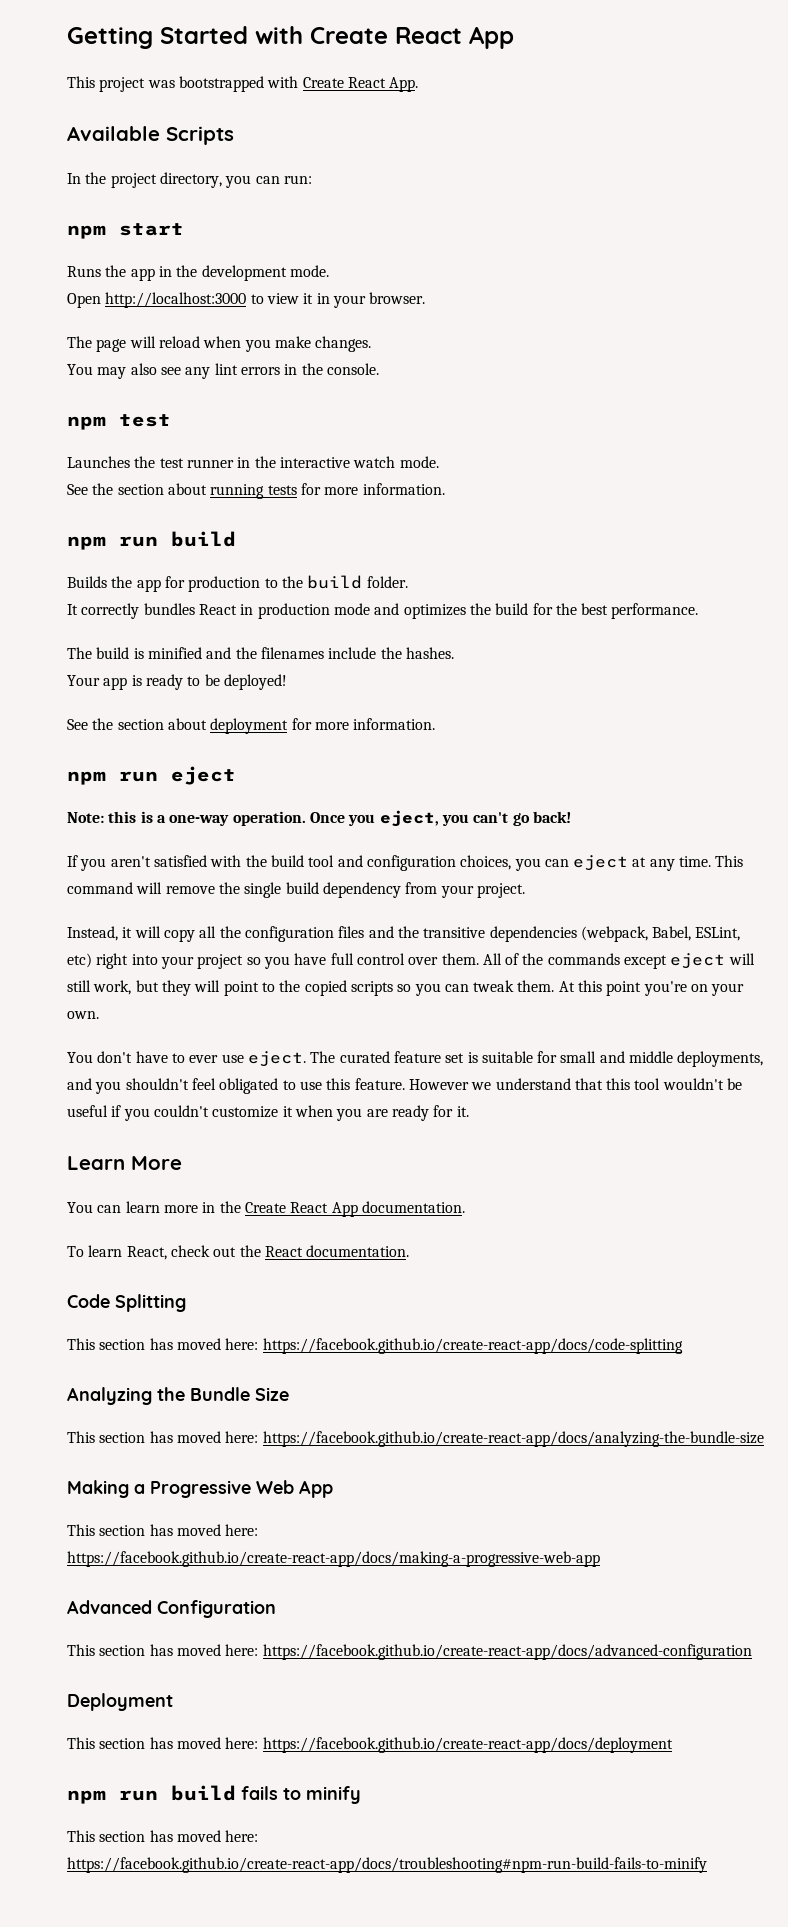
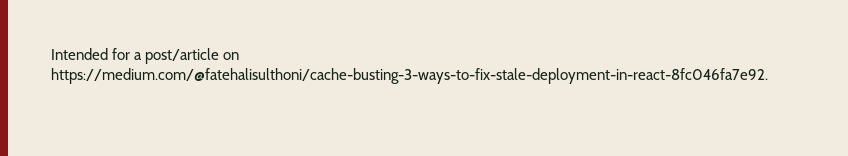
- Getting Started with Create React App
- This project was bootstrapped with Create React App.
- Available Scripts
- In the project directory, you can run:
- npm start
- Runs the app in the development mode.
- Open http://localhost:3000 to view it in your browser.
- The page will reload when you make changes.
- You may also see any lint errors in the console.
- npm test
- Launches the test runner in the interactive watch mode.
- See the section about running tests for more information.
- npm run build
- Builds the app for production to the build folder.
- It correctly bundles React in production mode and optimizes the build for the best performance.
- The build is minified and the filenames include the hashes.
- Your app is ready to be deployed!
- See the section about deployment for more information.
- npm run eject
- Note: this is a one-way operation. Once you eject, you can't go back!
- If you aren't satisfied with the build tool and configuration choices, you can eject at any time. This command will remove the single build dependency from your project.
- Instead, it will copy all the configuration files and the transitive dependencies (webpack, Babel, ESLint, etc) right into your project so you have full control over them. All of the commands except eject will still work, but they will point to the copied scripts so you can tweak them. At this point you're on your own.
- You don't have to ever use eject. The curated feature set is suitable for small and middle deployments, and you shouldn't feel obligated to use this feature. However we understand that this tool wouldn't be useful if you couldn't customize it when you are ready for it.
- Learn More
- You can learn more in the Create React App documentation.
- To learn React, check out the React documentation.
- Code Splitting
- This section has moved here: https://facebook.github.io/create-react-app/docs/code-splitting
- Analyzing the Bundle Size
- This section has moved here: https://facebook.github.io/create-react-app/docs/analyzing-the-bundle-size
- Making a Progressive Web App
- This section has moved here: https://facebook.github.io/create-react-app/docs/making-a-progressive-web-app
- Advanced Configuration
- This section has moved here: https://facebook.github.io/create-react-app/docs/advanced-configuration
- Deployment
- This section has moved here: https://facebook.github.io/create-react-app/docs/deployment
- npm run build fails to minify
- This section has moved here: https://facebook.github.io/create-react-app/docs/troubleshooting#npm-run-build-fails-to-minify
+ Intended for a post/article on https://medium.com/@fatehalisulthoni/cache-busting-3-ways-to-fix-stale-deployment-in-react-8fc046fa7e92.

